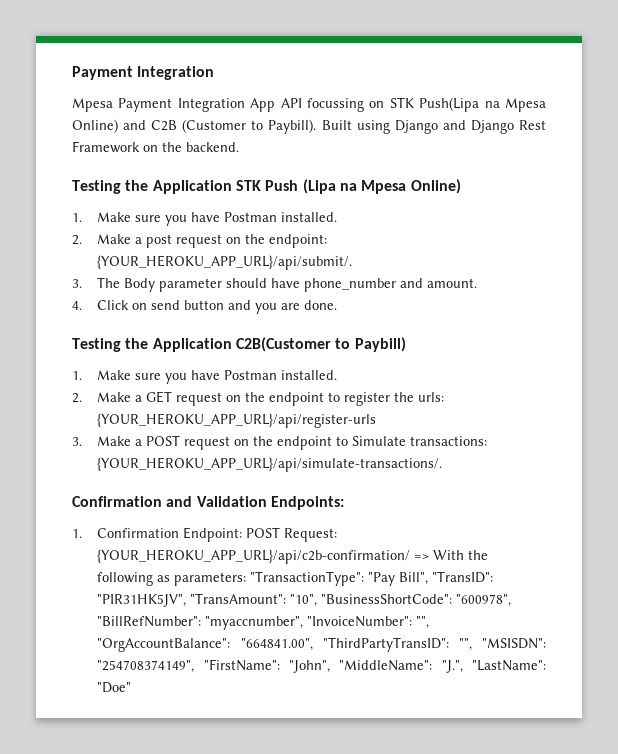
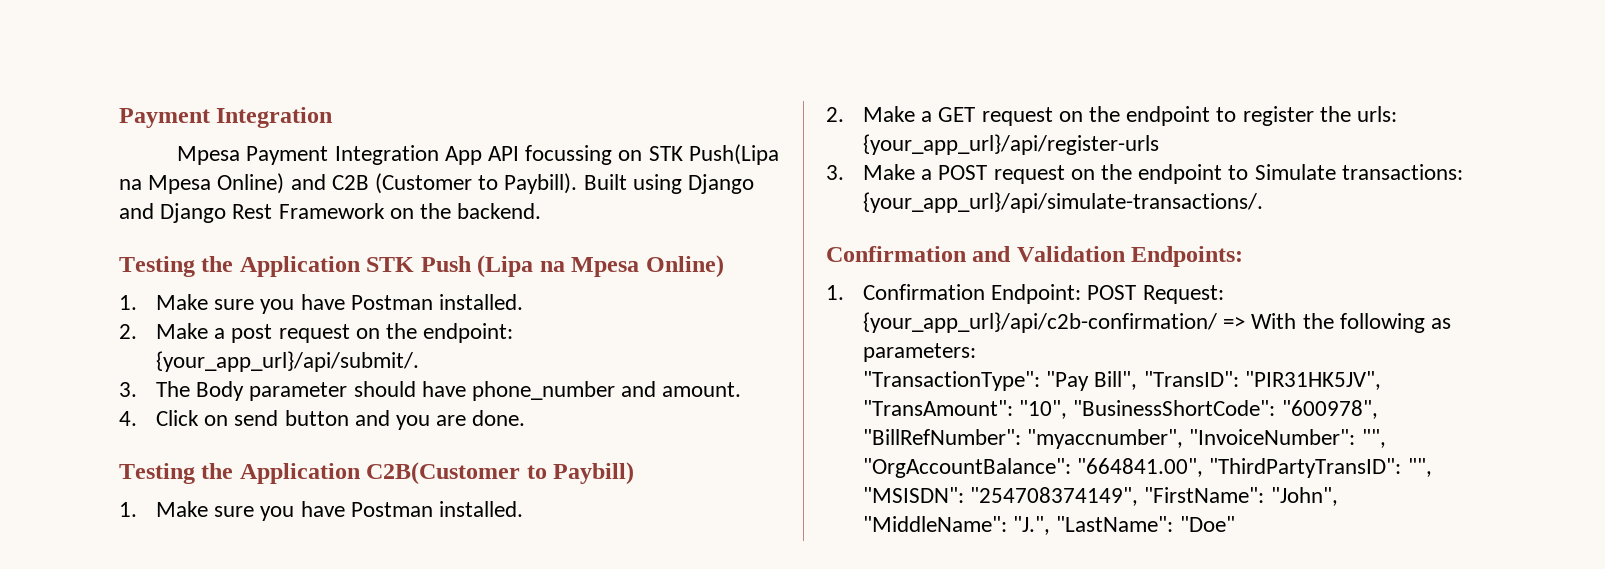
- 2. Make a post request on the endpoint: {YOUR_HEROKU_APP_URL}/api/submit/.
+ 2. Make a post request on the endpoint: {your_app_url}/api/submit/.
- 2. Make a GET request on the endpoint to register the urls: {YOUR_HEROKU_APP_URL}/api/register-urls
+ 2. Make a GET request on the endpoint to register the urls: {your_app_url}/api/register-urls
- 3. Make a POST request on the endpoint to Simulate transactions: {YOUR_HEROKU_APP_URL}/api/simulate-transactions/.
+ 3. Make a POST request on the endpoint to Simulate transactions: {your_app_url}/api/simulate-transactions/.
- 1. Confirmation Endpoint: POST Request: {YOUR_HEROKU_APP_URL}/api/c2b-confirmation/ => With the following as parameters: "TransactionType": "Pay Bill", "TransID": "PIR31HK5JV", "TransAmount": "10", "BusinessShortCode": "600978", "BillRefNumber": "myaccnumber", "InvoiceNumber": "", "OrgAccountBalance": "664841.00", "ThirdPartyTransID": "", "MSISDN": "254708374149", "FirstName": "John", "MiddleName": "J.", "LastName": "Doe"
+ 1. Confirmation Endpoint: POST Request: {your_app_url}/api/c2b-confirmation/ => With the following as parameters:
+ "TransactionType": "Pay Bill", "TransID": "PIR31HK5JV", "TransAmount": "10", "BusinessShortCode": "600978", "BillRefNumber": "myaccnumber", "InvoiceNumber": "", "OrgAccountBalance": "664841.00", "ThirdPartyTransID": "", "MSISDN": "254708374149", "FirstName": "John", "MiddleName": "J.", "LastName": "Doe"

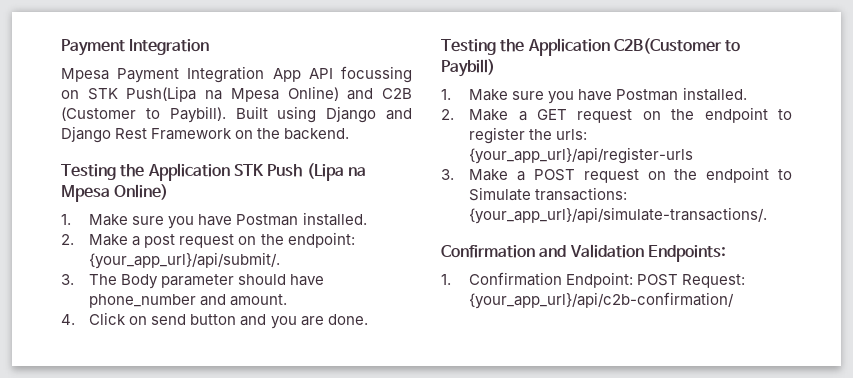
- 1. Confirmation Endpoint: POST Request: {your_app_url}/api/c2b-confirmation/ => With the following as parameters:
- "TransactionType": "Pay Bill", "TransID": "PIR31HK5JV", "TransAmount": "10", "BusinessShortCode": "600978", "BillRefNumber": "myaccnumber", "InvoiceNumber": "", "OrgAccountBalance": "664841.00", "ThirdPartyTransID": "", "MSISDN": "254708374149", "FirstName": "John", "MiddleName": "J.", "LastName": "Doe"
+ 1. Confirmation Endpoint: POST Request: {your_app_url}/api/c2b-confirmation/

